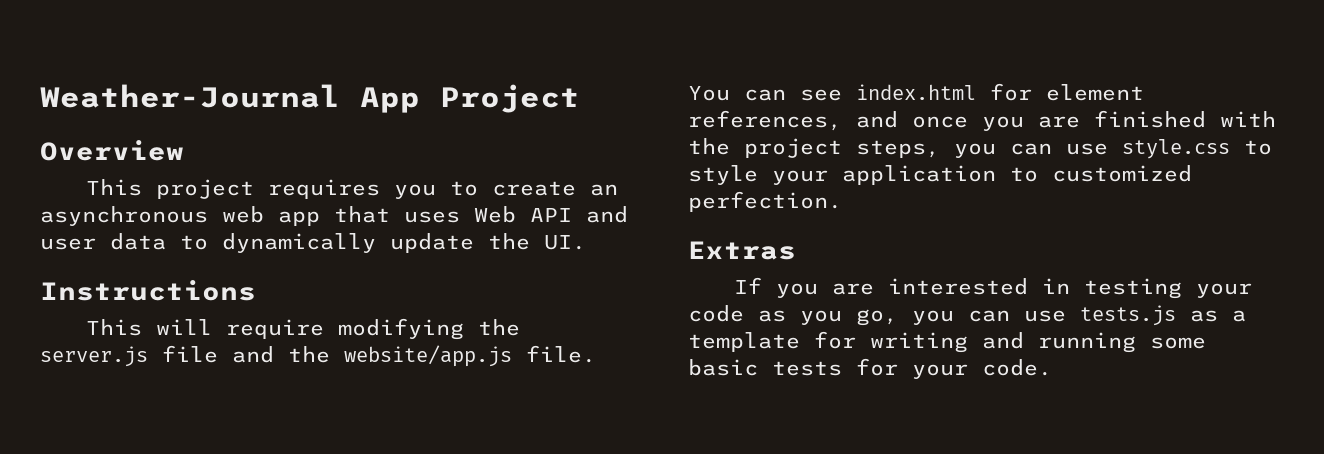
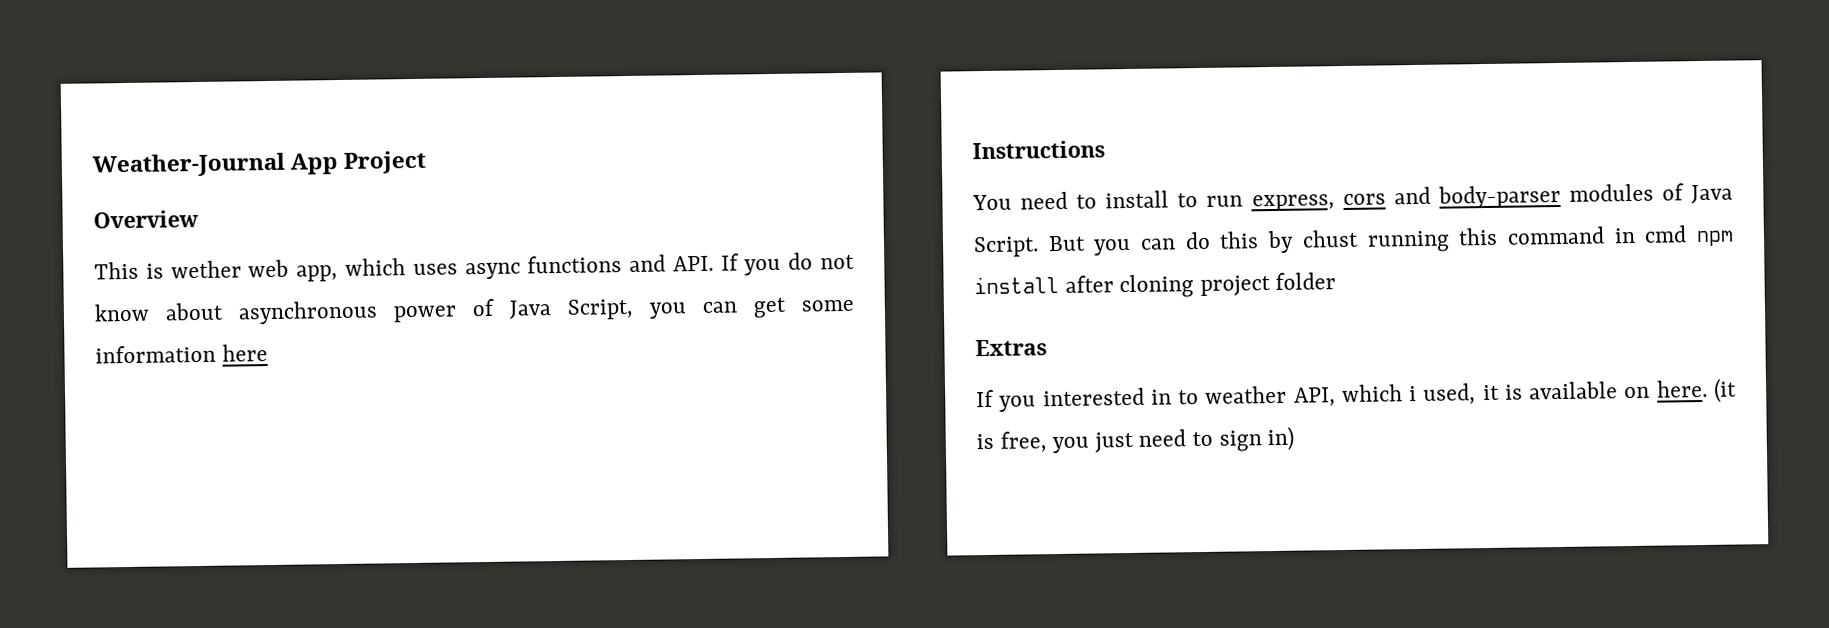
- This project requires you to create an asynchronous web app that uses Web API and user data to dynamically update the UI.
+ This is wether web app, which uses async functions and API. If you do not know about asynchronous power of Java Script, you can get some information here
  Instructions
- This will require modifying the server.js file and the website/app.js file. You can see index.html for element references, and once you are finished with the project steps, you can use style.css to style your application to customized perfection.
+ You need to install to run express, cors and body-parser modules of Java Script. But you can do this by chust running this command in cmd npm install after cloning project folder
- If you are interested in testing your code as you go, you can use tests.js as a template for writing and running some basic tests for your code.
+ If you interested in to weather API, which i used, it is available on here. (it is free, you just need to sign in)

